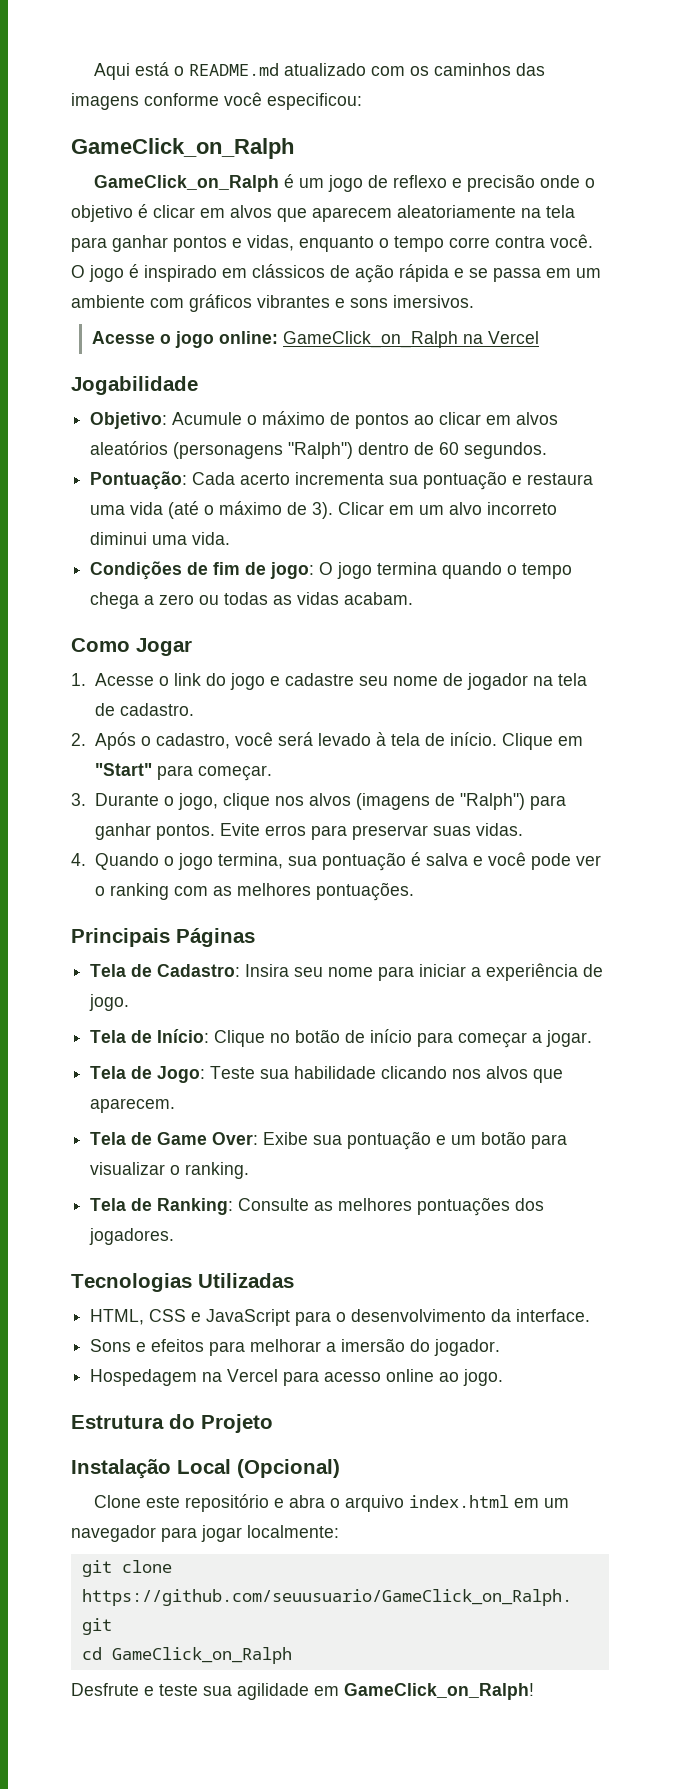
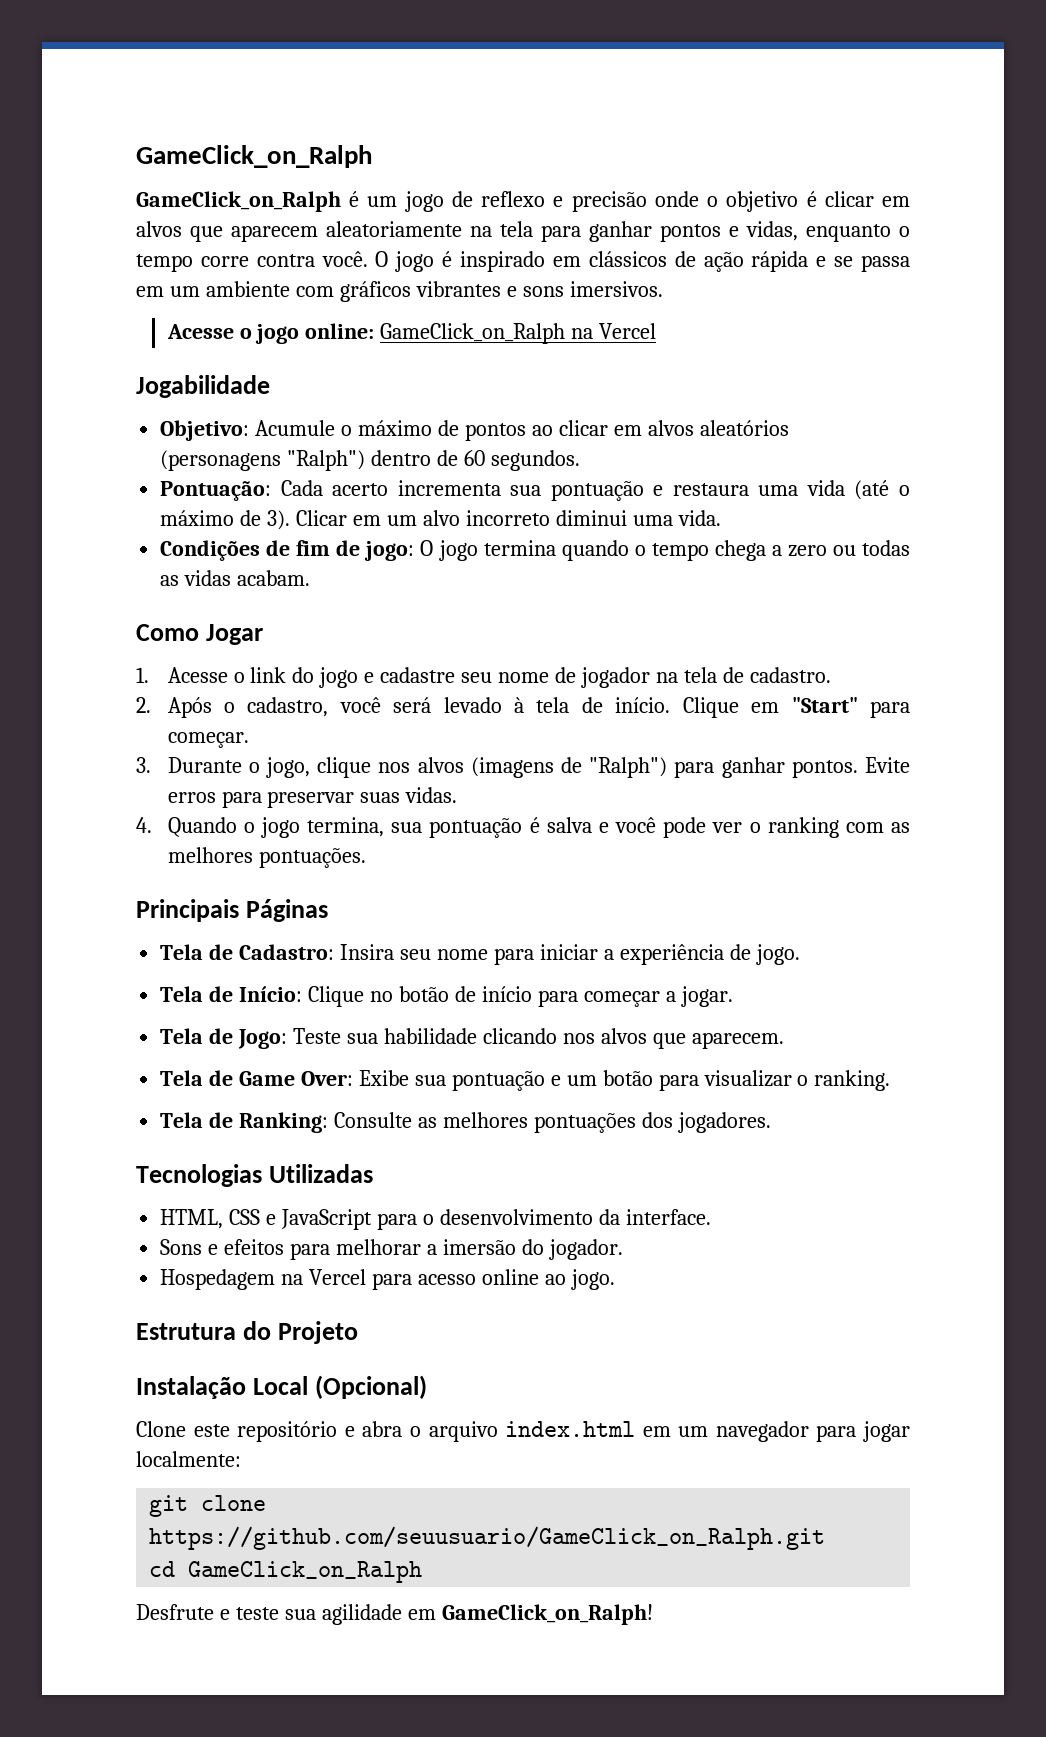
- Aqui está o README.md atualizado com os caminhos das imagens conforme você especificou:

